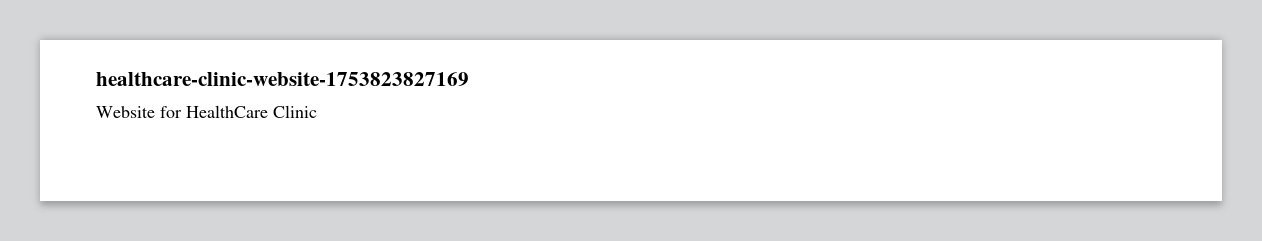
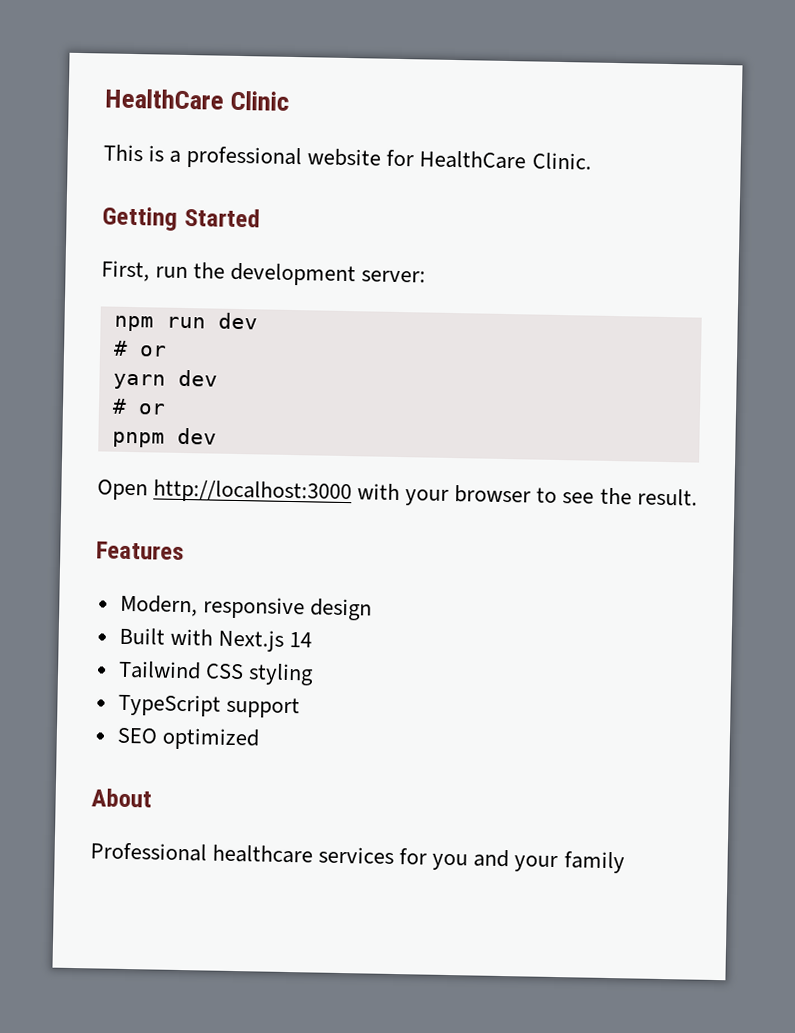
- healthcare-clinic-website-1753823827169
- Website for HealthCare Clinic
+ HealthCare Clinic
+ This is a professional website for HealthCare Clinic.
+ Getting Started
+ First, run the development server:
+ npm run dev
+ # or
+ yarn dev
+ # or
+ pnpm dev
+ Open http://localhost:3000 with your browser to see the result.
+ Features
+ Modern, responsive design
+ Built with Next.js 14
+ Tailwind CSS styling
+ TypeScript support
+ SEO optimized
+ About
+ Professional healthcare services for you and your family

